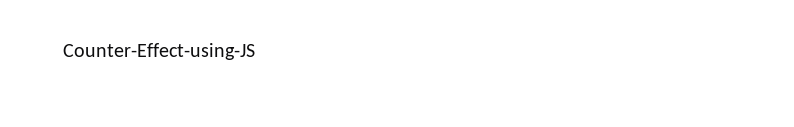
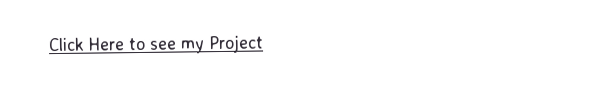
- Counter-Effect-using-JS
+ Click Here to see my Project

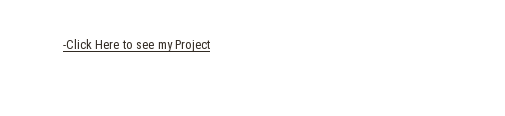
- Click Here to see my Project
+ -Click Here to see my Project

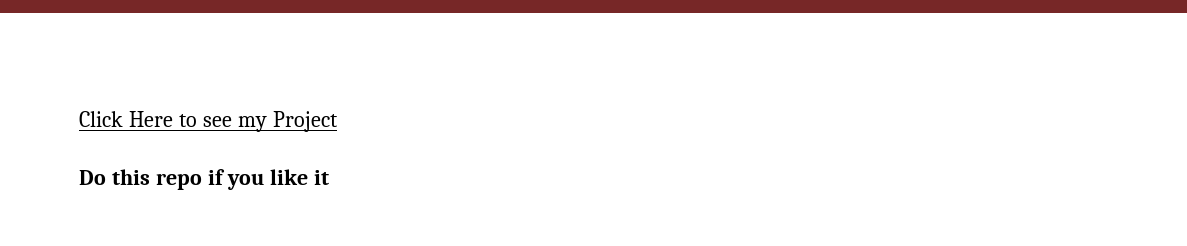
- -Click Here to see my Project
+ Click Here to see my Project
+ Do this repo if you like it

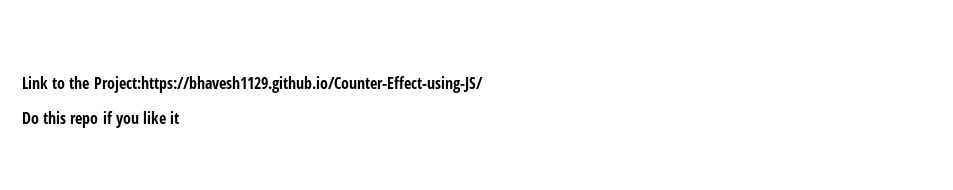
- Click Here to see my Project
+ Link to the Project:https://bhavesh1129.github.io/Counter-Effect-using-JS/

